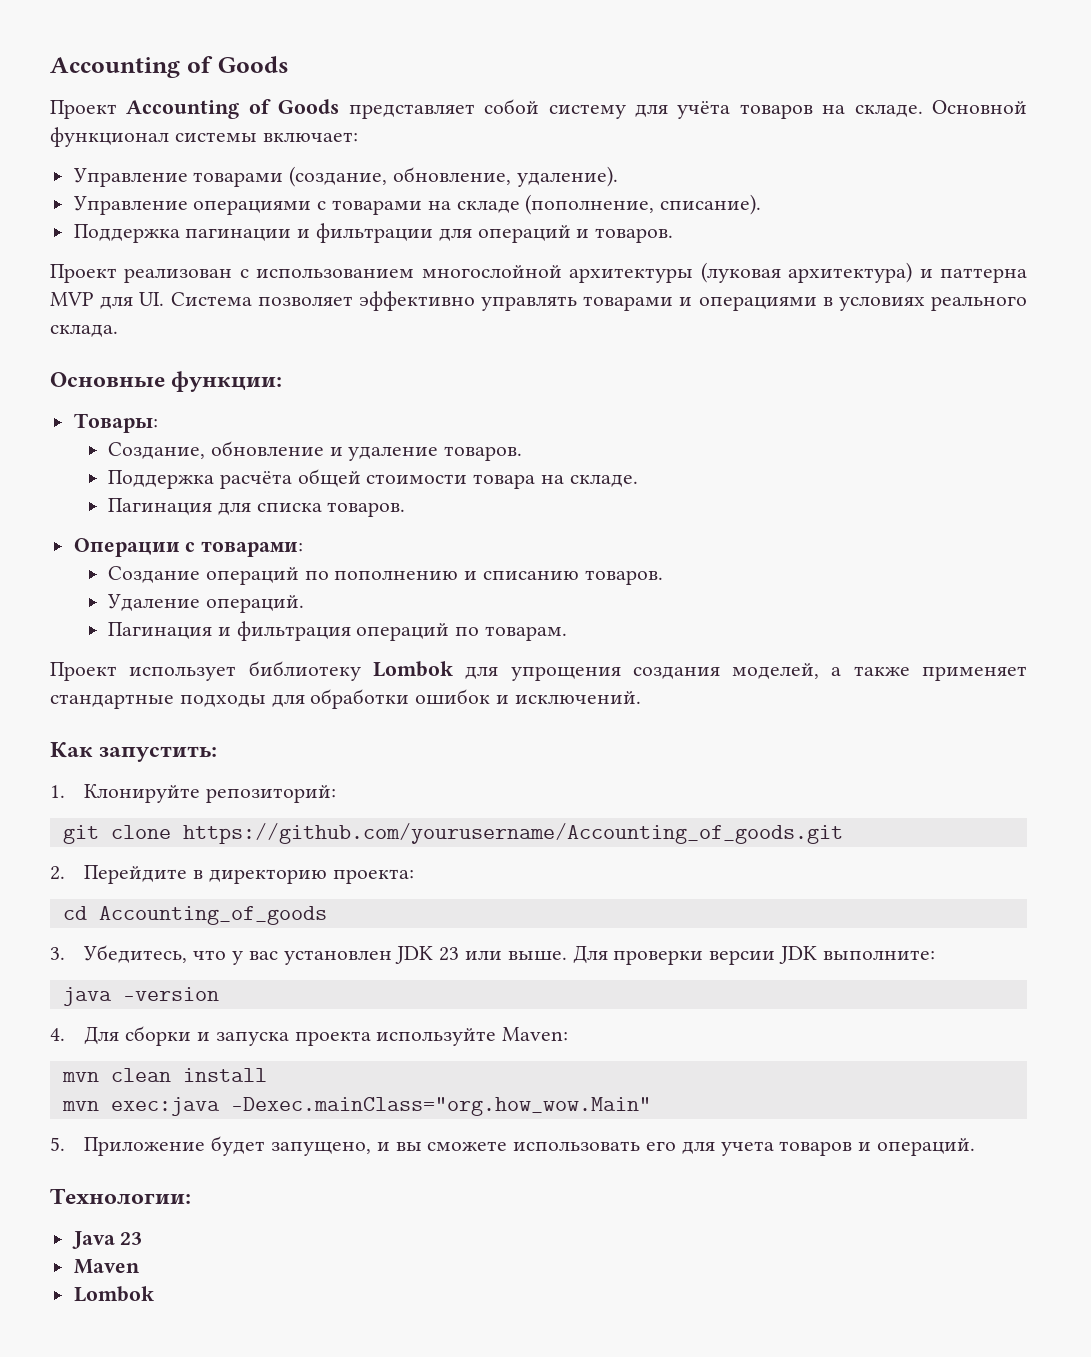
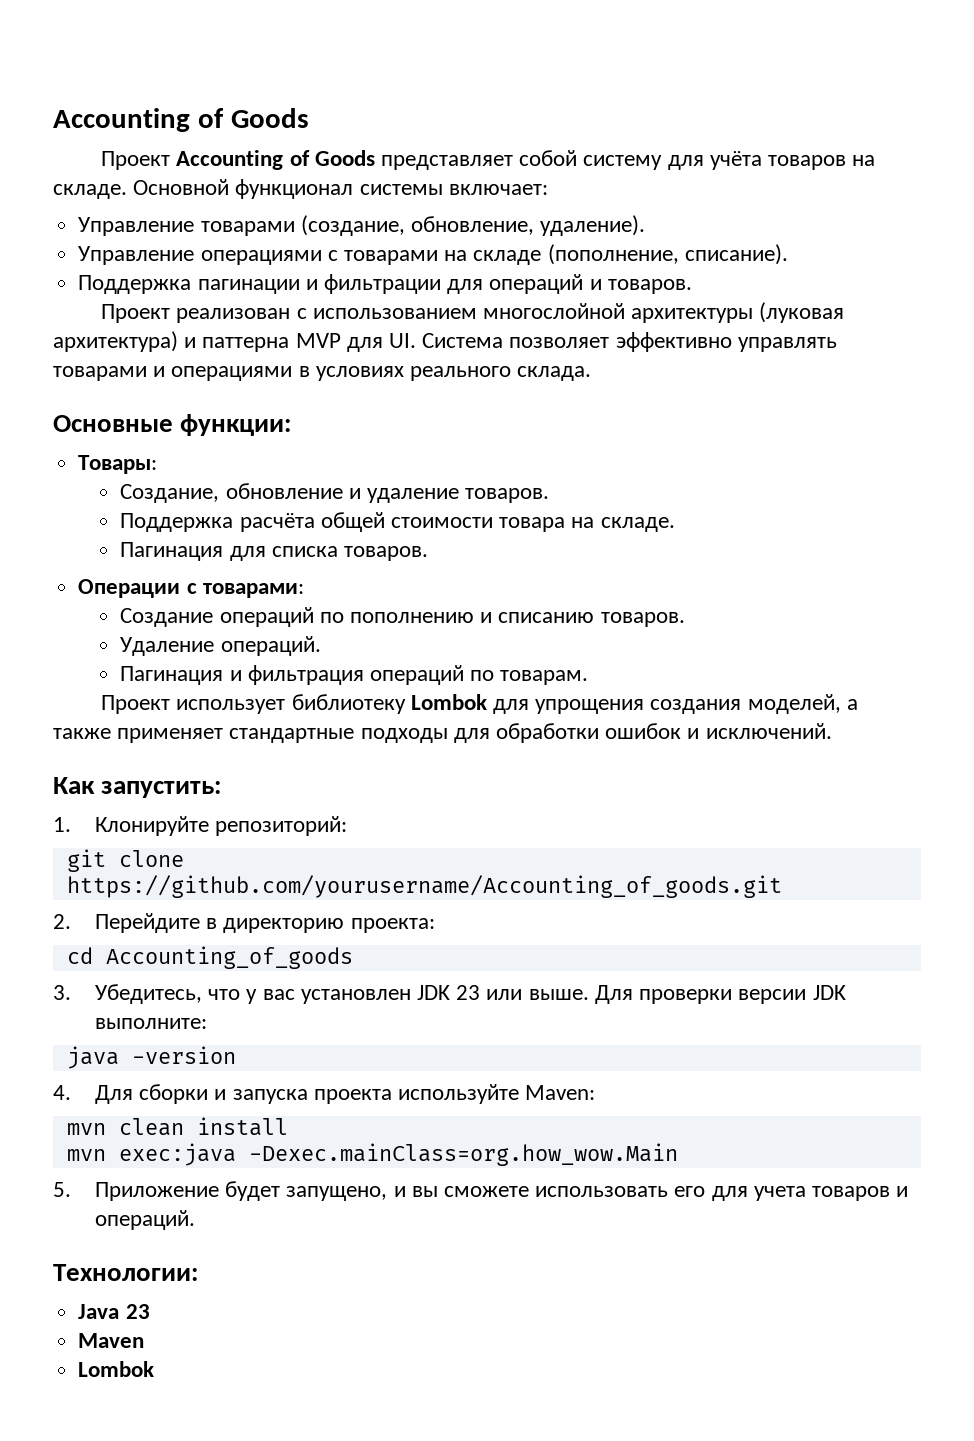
- mvn exec:java -Dexec.mainClass="org.how_wow.Main"
+ mvn exec:java -Dexec.mainClass=org.how_wow.Main

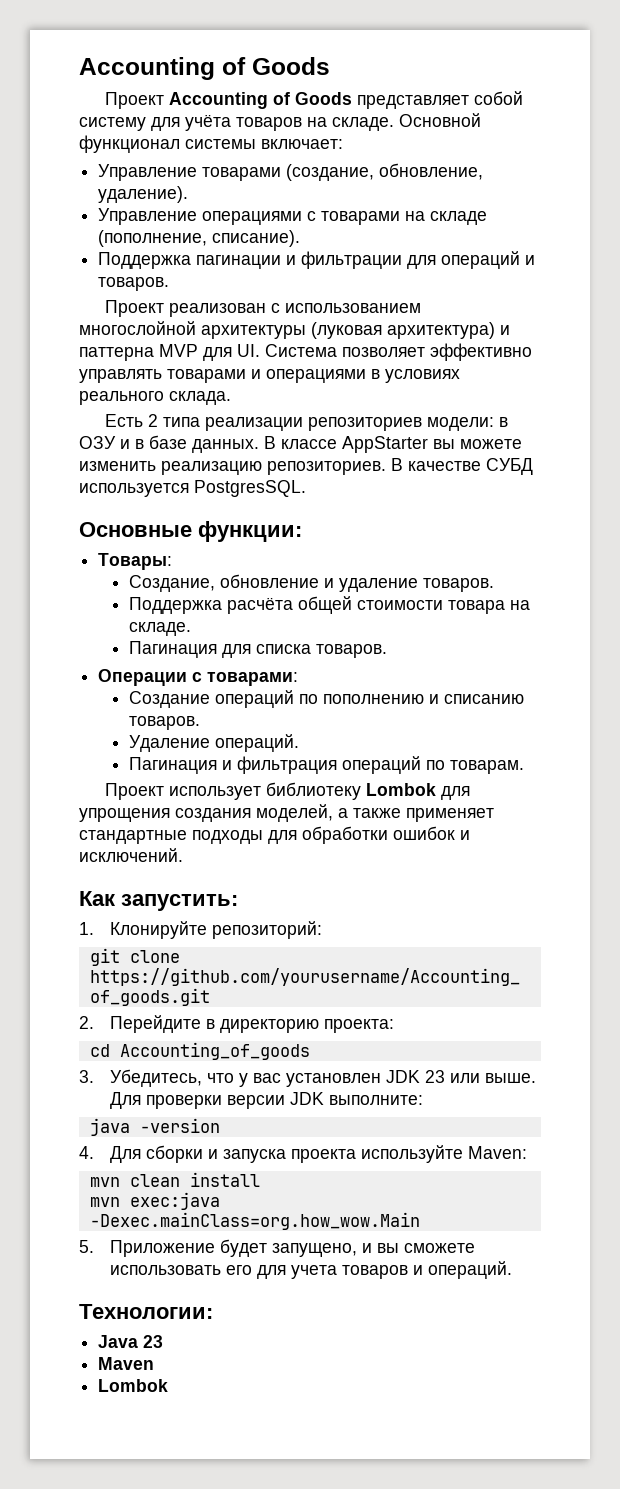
+ Есть 2 типа реализации репозиториев модели: в ОЗУ и в базе данных. В классе AppStarter вы можете изменить реализацию репозиториев. В качестве СУБД используется PostgresSQL.

